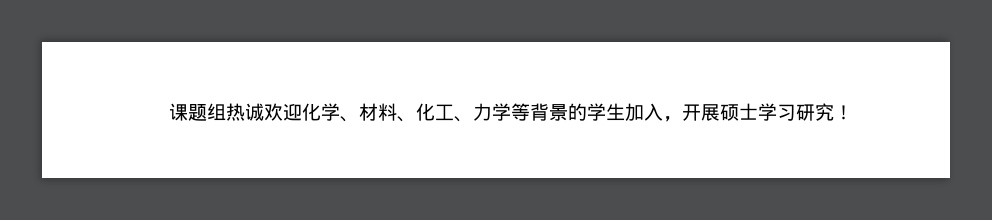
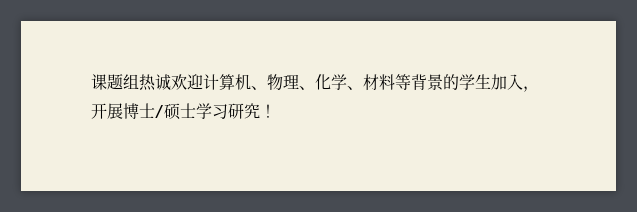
- 课题组热诚欢迎化学、材料、化工、力学等背景的学生加入，开展硕士学习研究！
+ 课题组热诚欢迎计算机、物理、化学、材料等背景的学生加入，开展博士/硕士学习研究！

